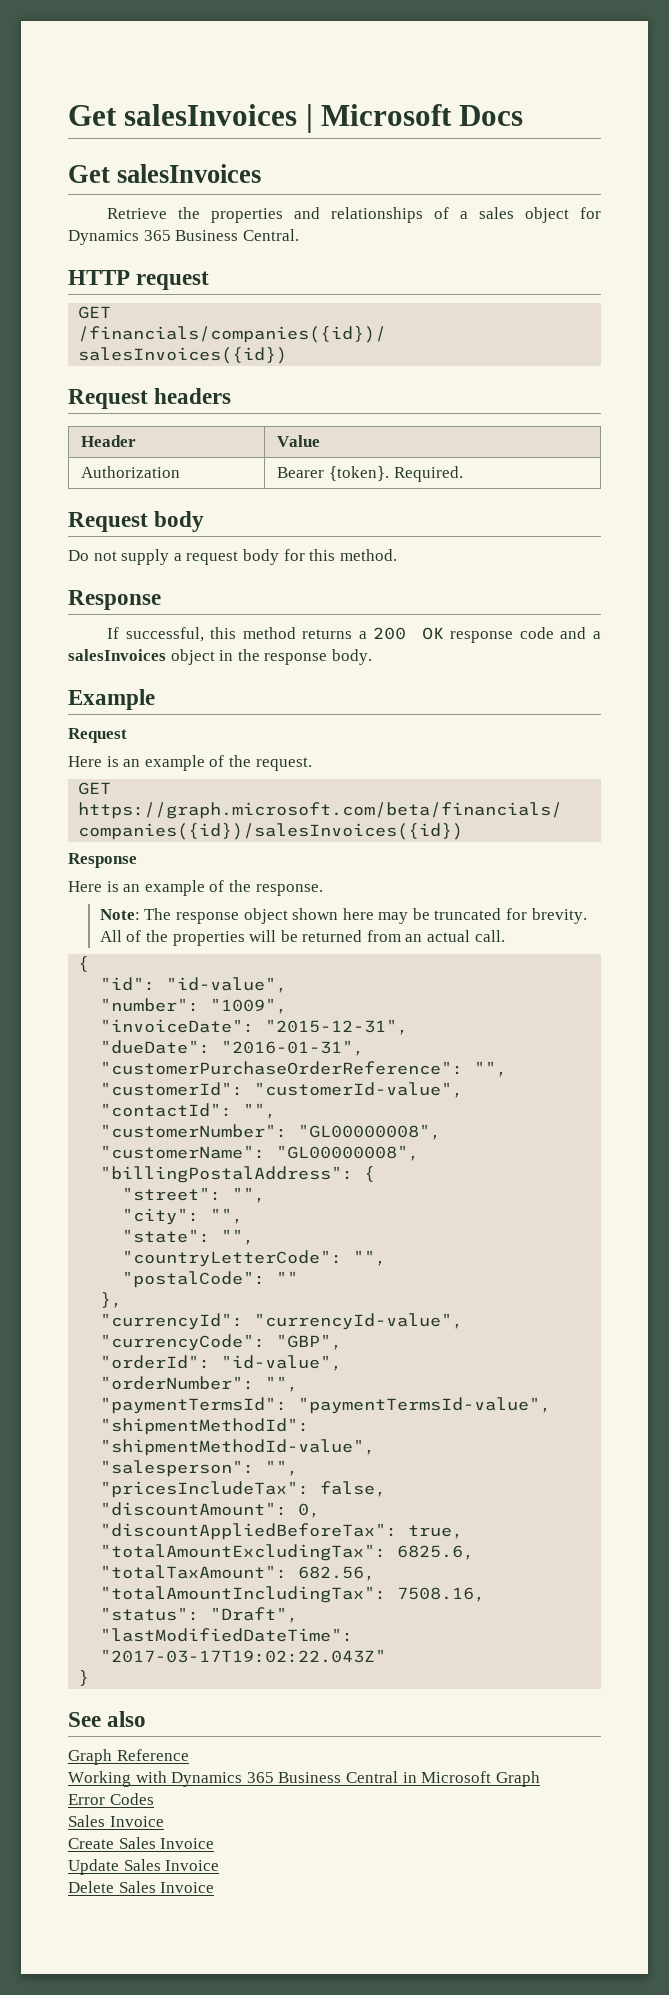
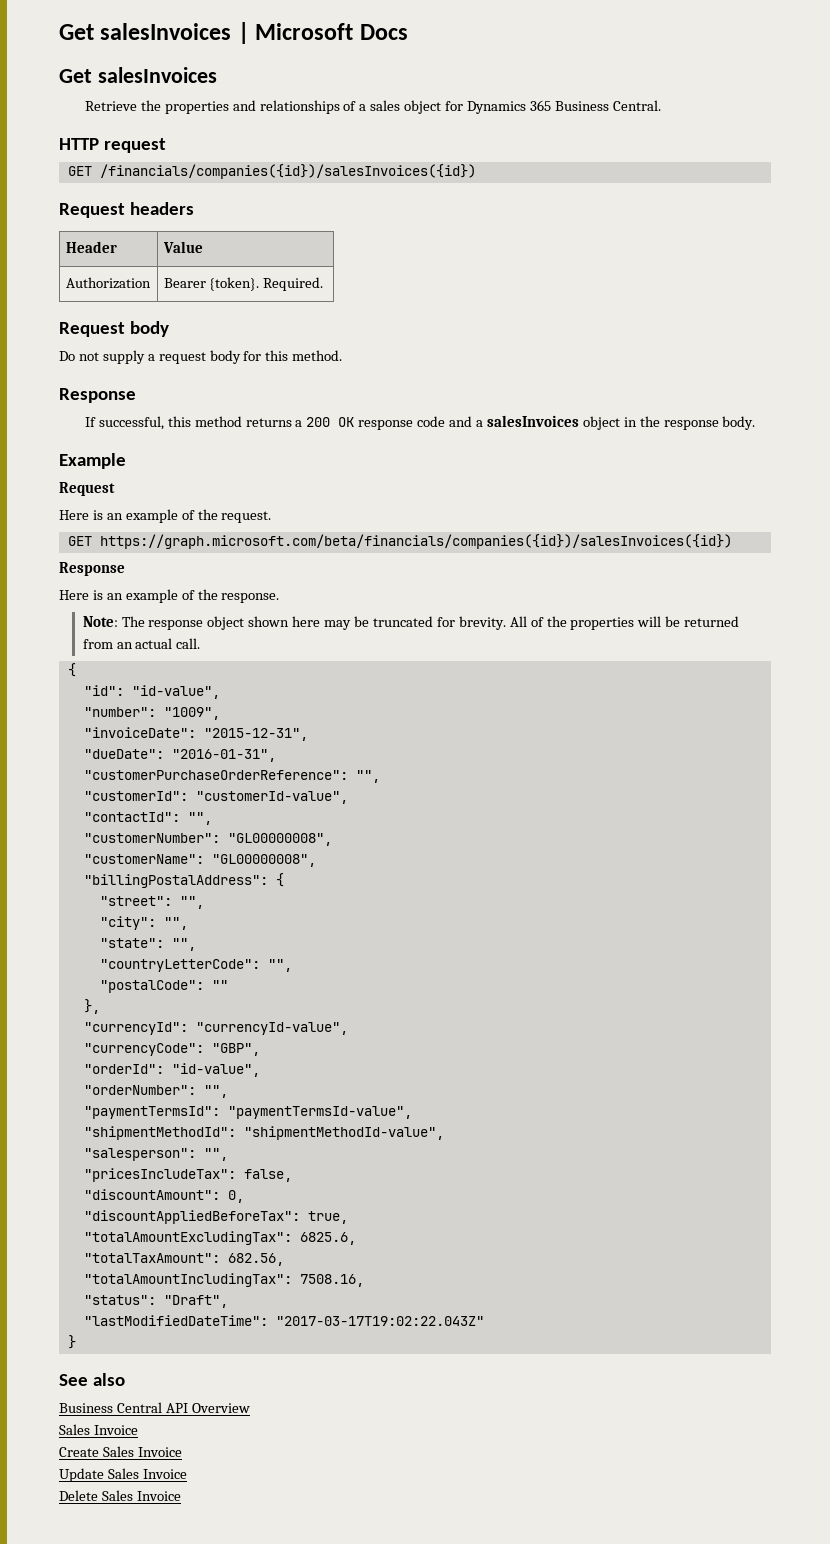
- Graph Reference
- Working with Dynamics 365 Business Central in Microsoft Graph
- Error Codes
+ Business Central API Overview

